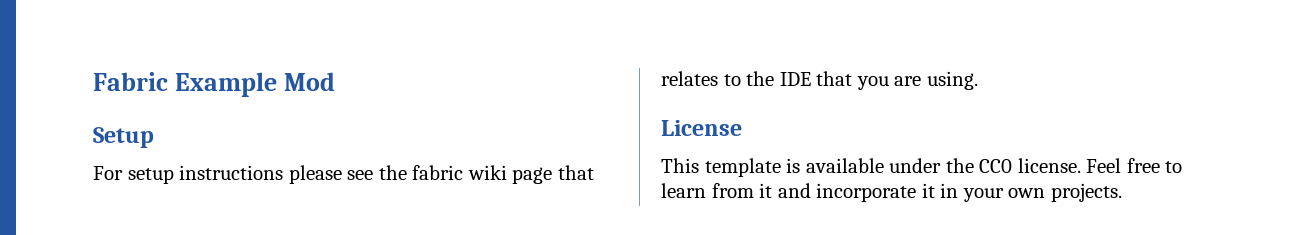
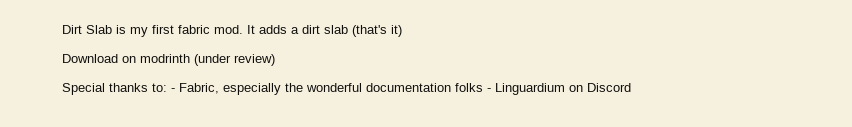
- Fabric Example Mod
- Setup
- For setup instructions please see the fabric wiki page that relates to the IDE that you are using.
- License
- This template is available under the CC0 license. Feel free to learn from it and incorporate it in your own projects.
+ Dirt Slab is my first fabric mod. It adds a dirt slab (that's it)
+ Download on modrinth (under review)
+ Special thanks to: - Fabric, especially the wonderful documentation folks - Linguardium on Discord

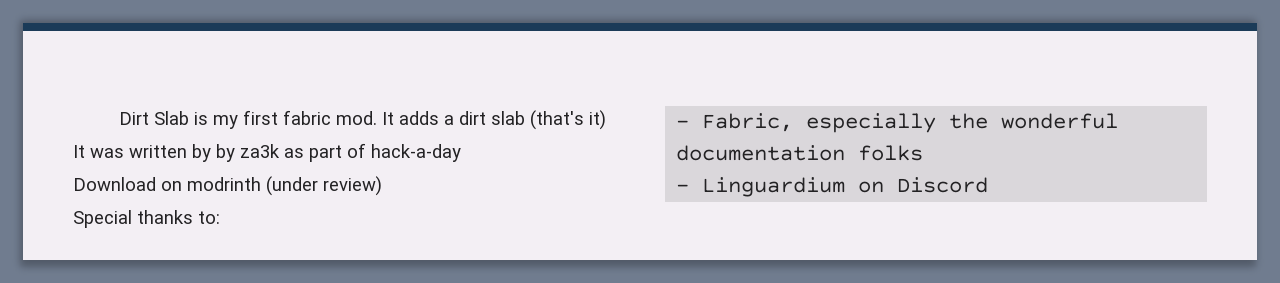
+ It was written by by za3k as part of hack-a-day
- Special thanks to: - Fabric, especially the wonderful documentation folks - Linguardium on Discord
+ Special thanks to:
+ - Fabric, especially the wonderful documentation folks
+ - Linguardium on Discord

